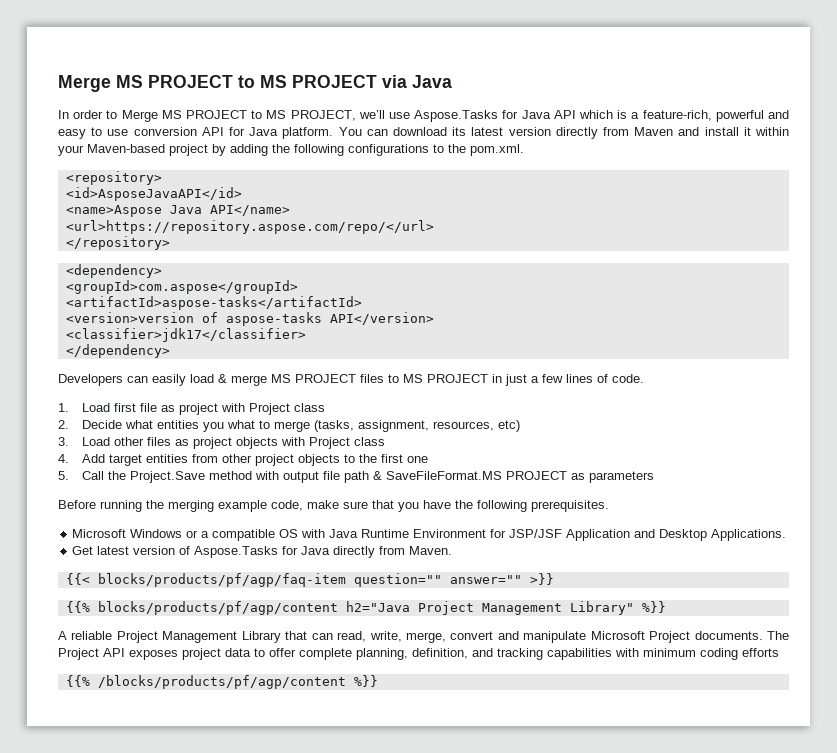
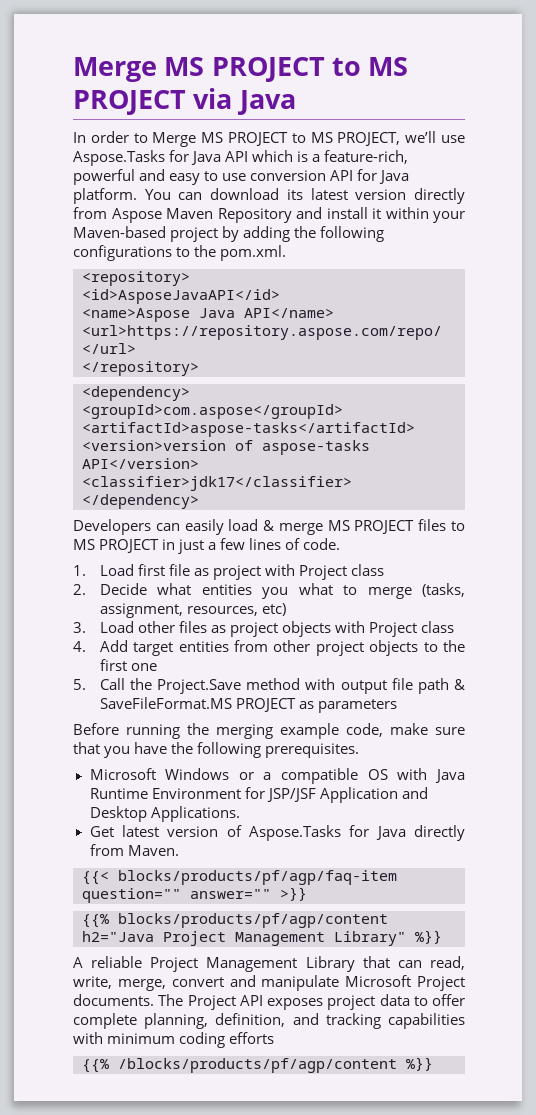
- You can download its latest version directly from Maven and install it within your Maven-based project by adding the following configurations to the pom.xml.
+ You can download its latest version directly from Aspose Maven Repository and install it within your Maven-based project by adding the following configurations to the pom.xml.

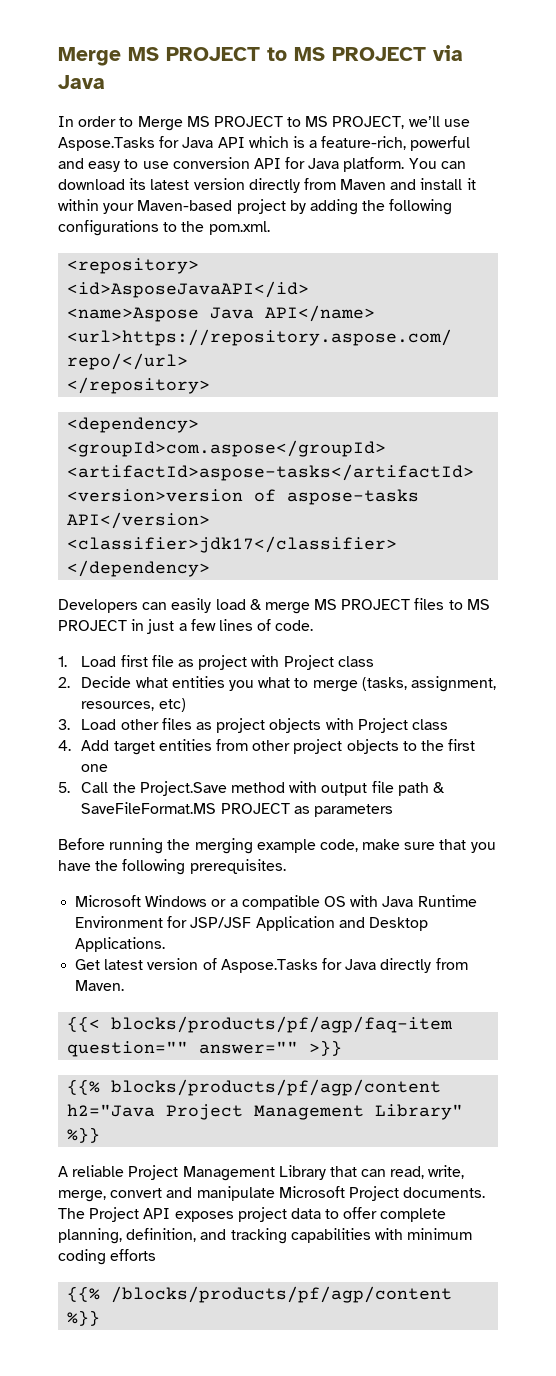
- You can download its latest version directly from Aspose Maven Repository and install it within your Maven-based project by adding the following configurations to the pom.xml.
+ You can download its latest version directly from Maven and install it within your Maven-based project by adding the following configurations to the pom.xml.

